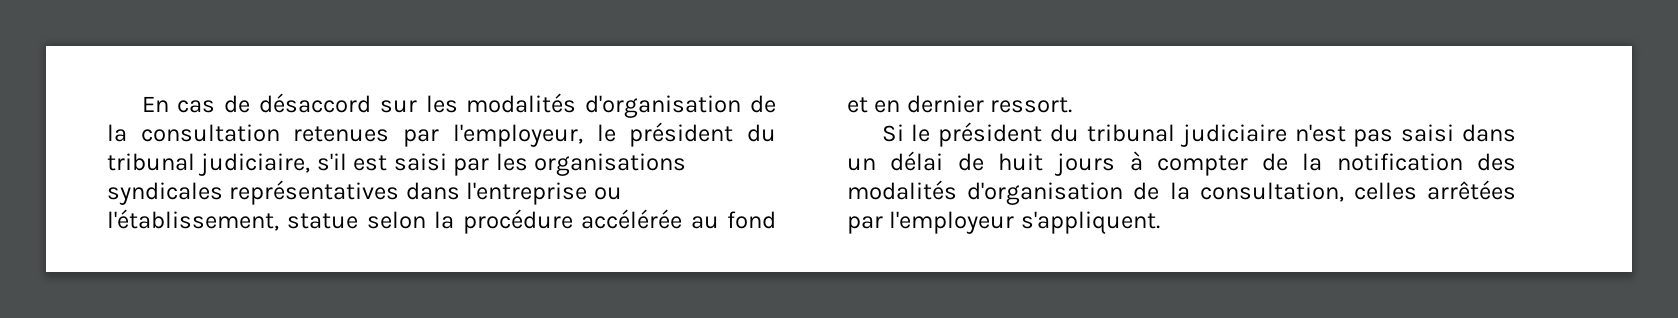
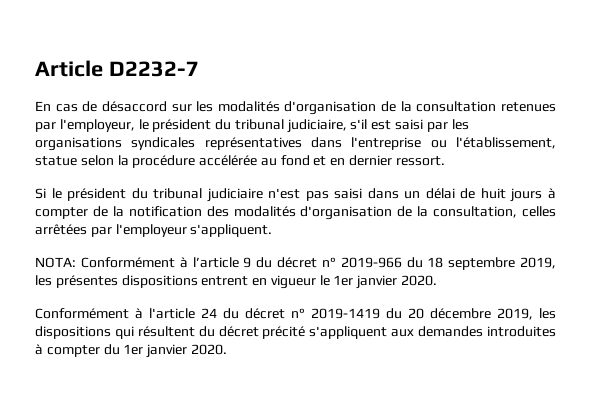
+ Article D2232-7
+ NOTA: Conformément à l’article 9 du décret n° 2019-966 du 18 septembre 2019, les présentes dispositions entrent en vigueur le 1er janvier 2020.
+ Conformément à l'article 24 du décret n° 2019-1419 du 20 décembre 2019, les dispositions qui résultent du décret précité s'appliquent aux demandes introduites à compter du 1er janvier 2020.

